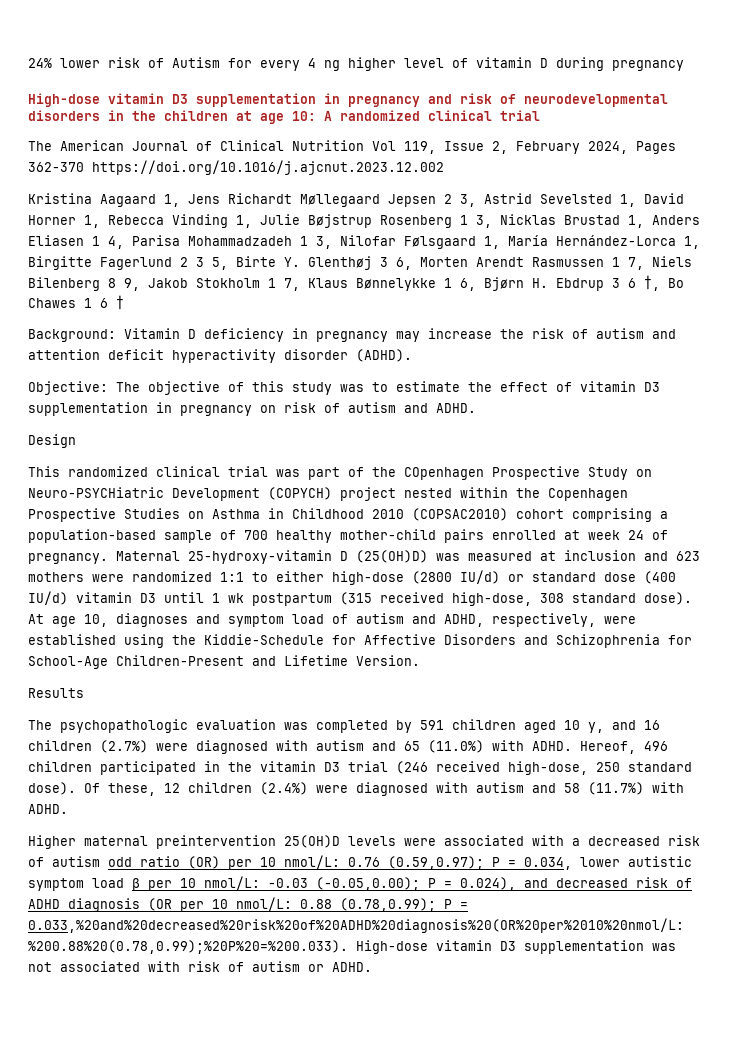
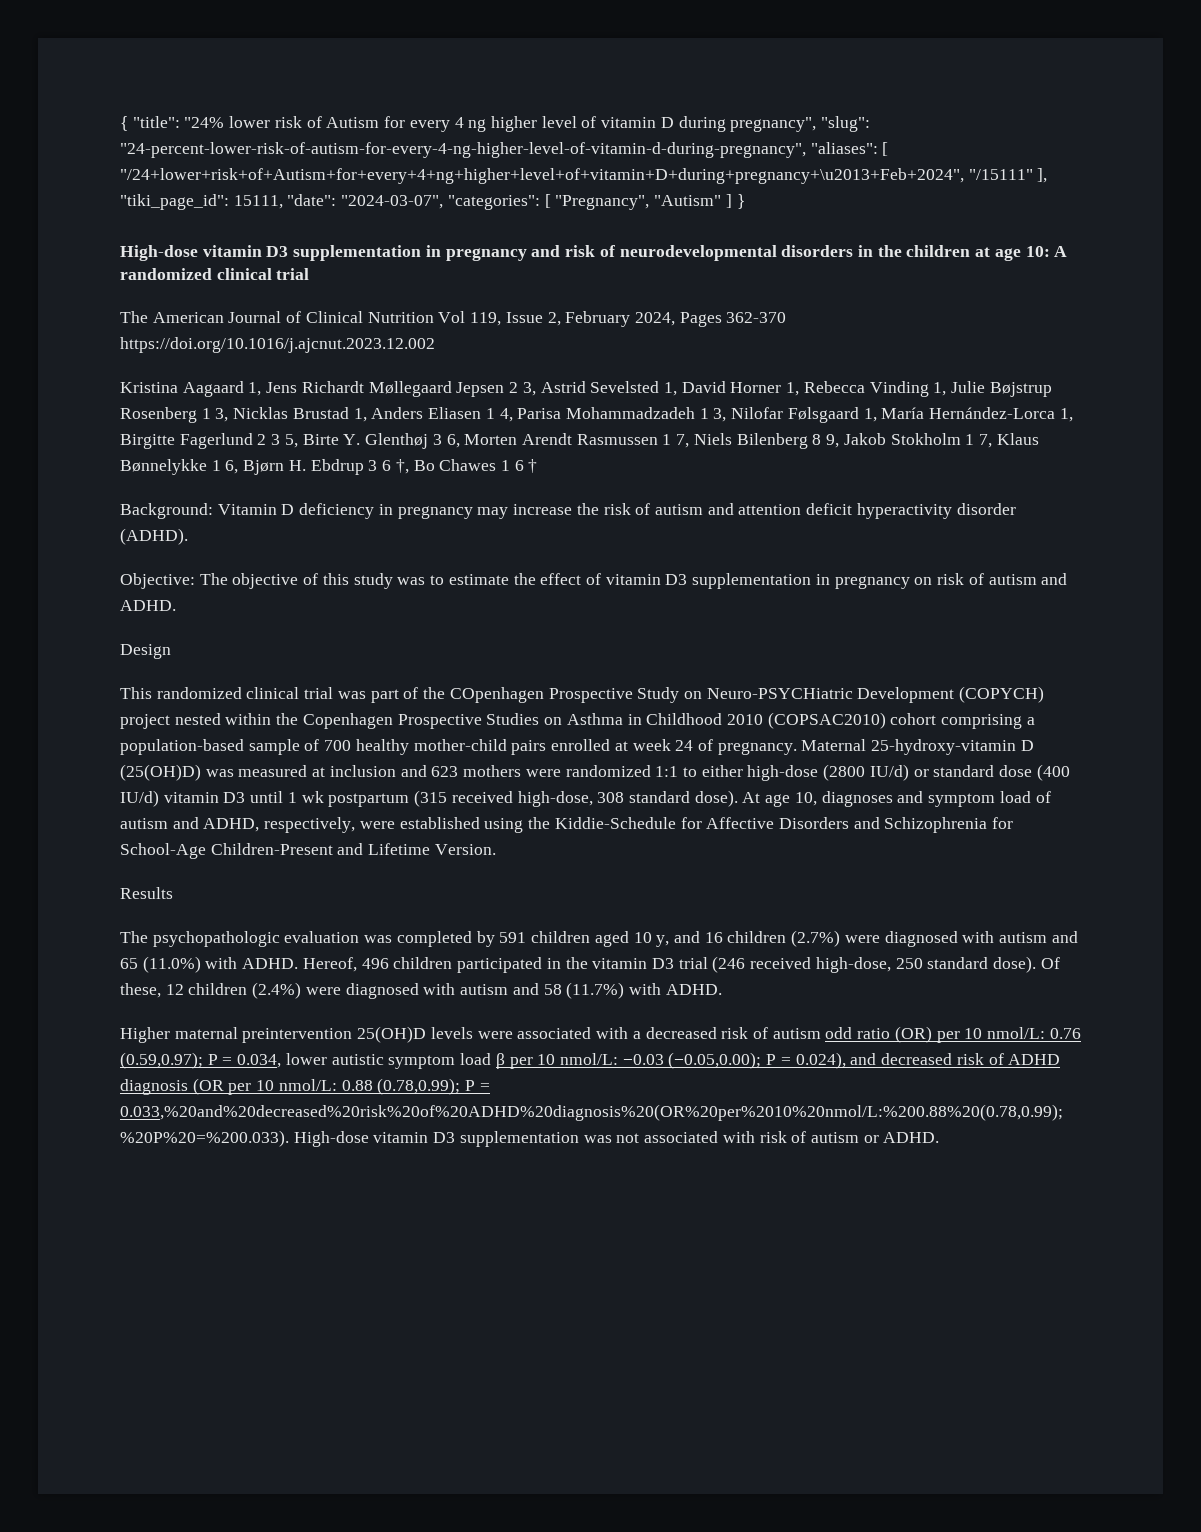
- 24% lower risk of Autism for every 4 ng higher level of vitamin D during pregnancy
+ { "title": "24% lower risk of Autism for every 4 ng higher level of vitamin D during pregnancy", "slug": "24-percent-lower-risk-of-autism-for-every-4-ng-higher-level-of-vitamin-d-during-pregnancy", "aliases": [ "/24+lower+risk+of+Autism+for+every+4+ng+higher+level+of+vitamin+D+during+pregnancy+\u2013+Feb+2024", "/15111" ], "tiki_page_id": 15111, "date": "2024-03-07", "categories": [ "Pregnancy", "Autism" ] }

